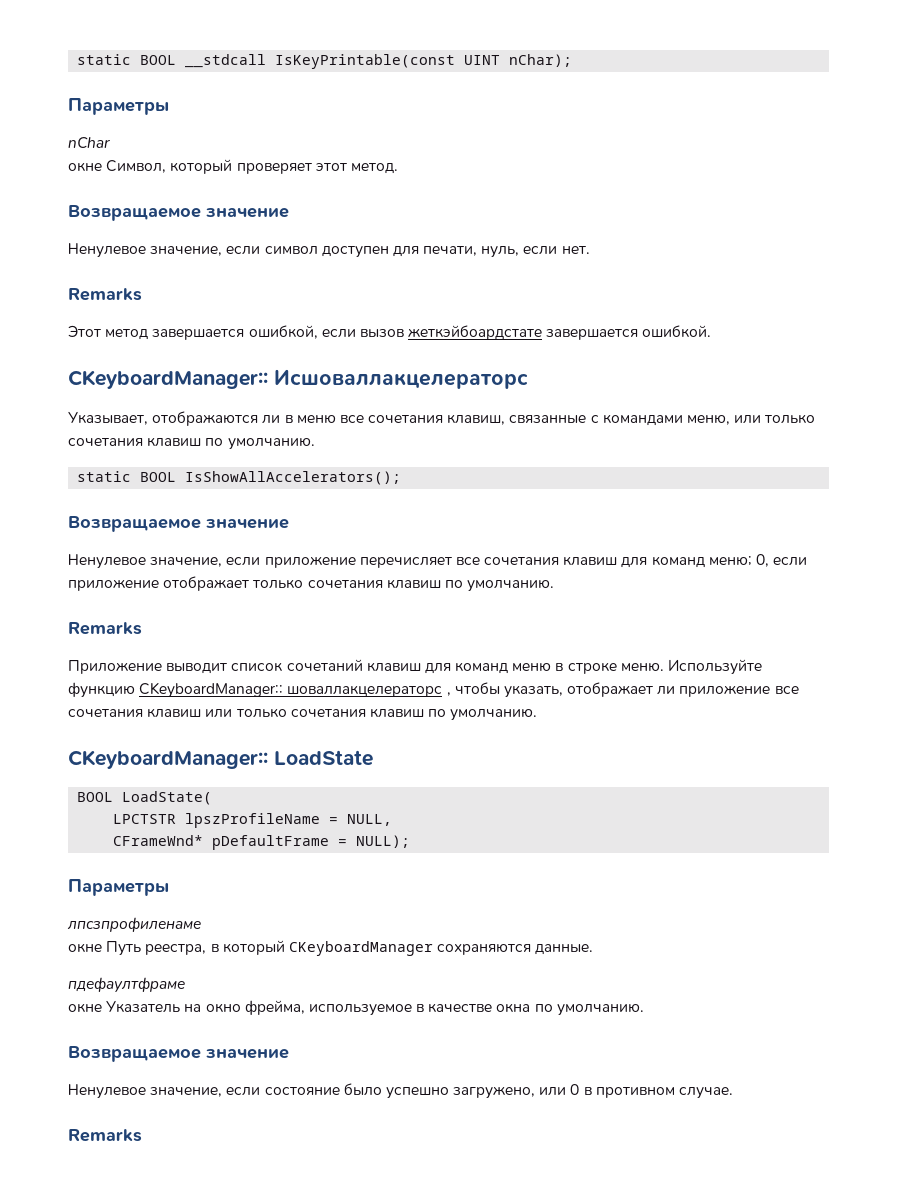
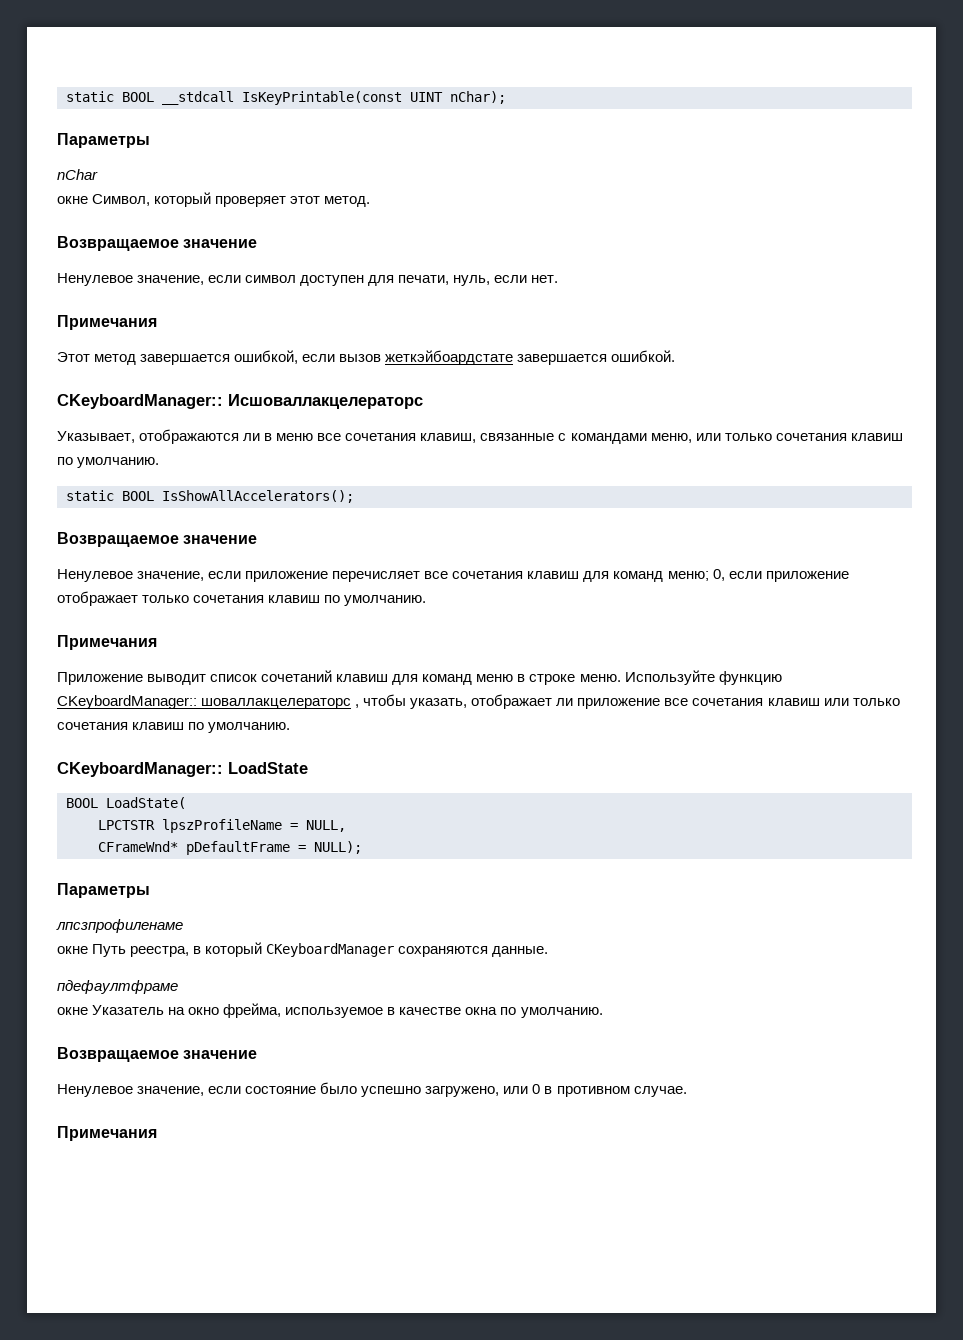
  Ненулевое значение, если символ доступен для печати, нуль, если нет.
- Remarks
+ Примечания
  Ненулевое значение, если приложение перечисляет все сочетания клавиш для команд меню; 0, если приложение отображает только сочетания клавиш по умолчанию.
- Remarks
+ Примечания
  Ненулевое значение, если состояние было успешно загружено, или 0 в противном случае.
- Remarks
+ Примечания

